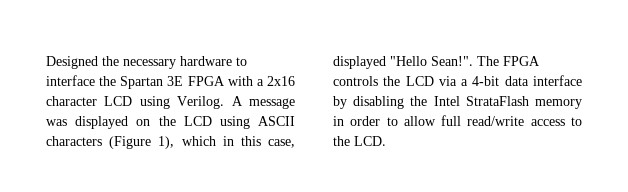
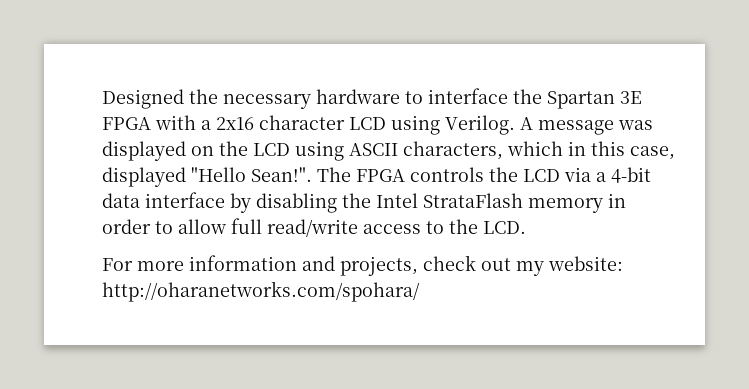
- A message was displayed on the LCD using ASCII characters (Figure 1), which in this case, displayed "Hello Sean!".
+ A message was displayed on the LCD using ASCII characters, which in this case, displayed "Hello Sean!".
+ For more information and projects, check out my website: http://oharanetworks.com/spohara/

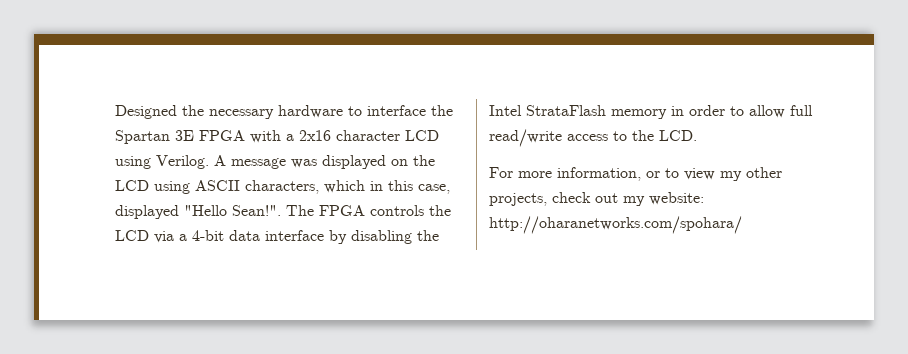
- For more information and projects, check out my website: http://oharanetworks.com/spohara/
+ For more information, or to view my other projects, check out my website: http://oharanetworks.com/spohara/

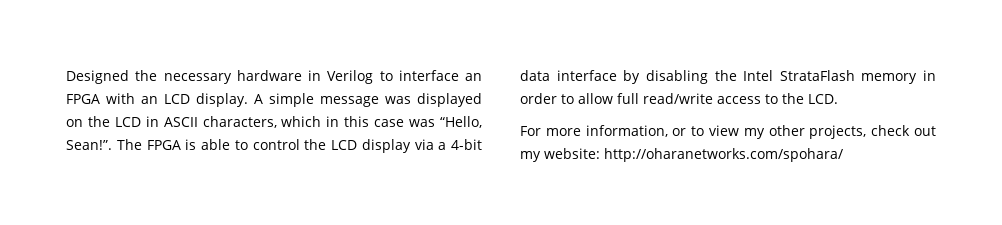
- Designed the necessary hardware to interface the Spartan 3E FPGA with a 2x16 character LCD using Verilog. A message was displayed on the LCD using ASCII characters, which in this case, displayed "Hello Sean!". The FPGA controls the LCD via a 4-bit data interface by disabling the Intel StrataFlash memory in order to allow full read/write access to the LCD.
+ Designed the necessary hardware in Verilog to interface an FPGA with an LCD display. A simple message was displayed on the LCD in ASCII characters, which in this case was “Hello, Sean!”. The FPGA is able to control the LCD display via a 4-bit data interface by disabling the Intel StrataFlash memory in order to allow full read/write access to the LCD.

